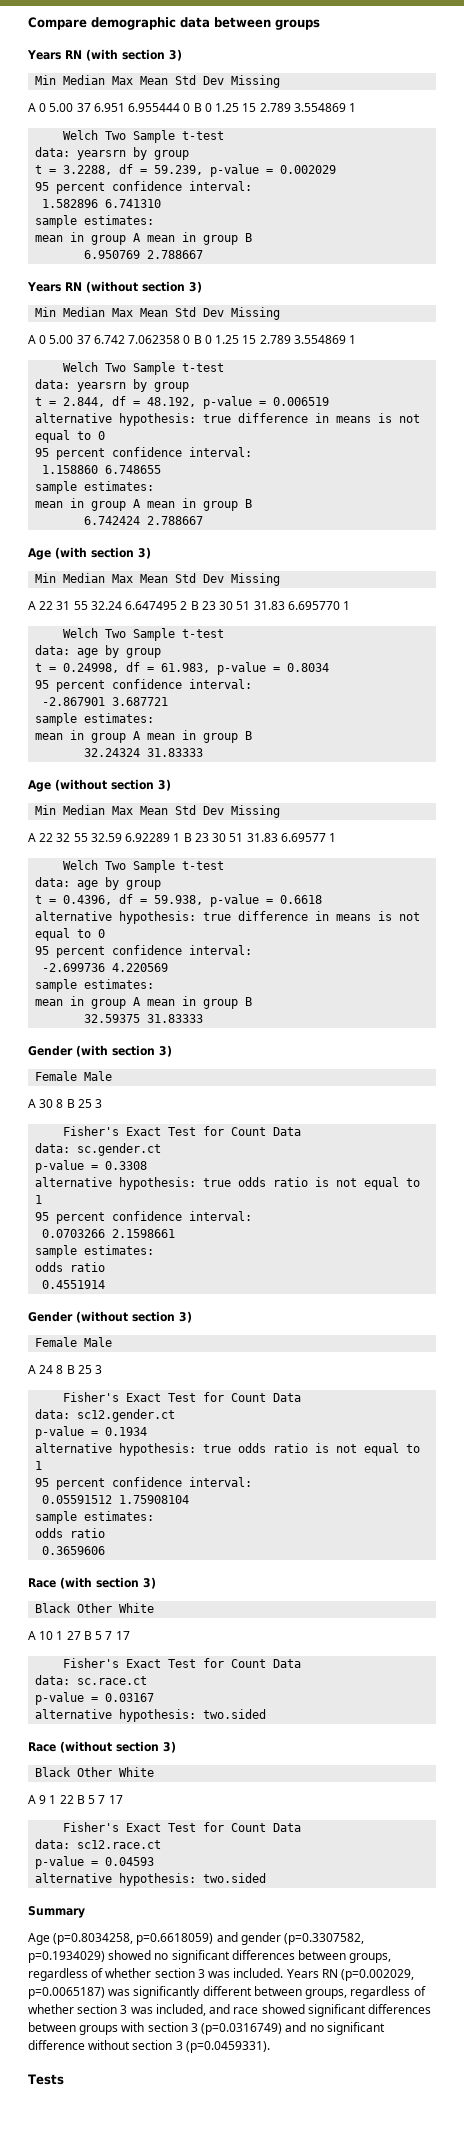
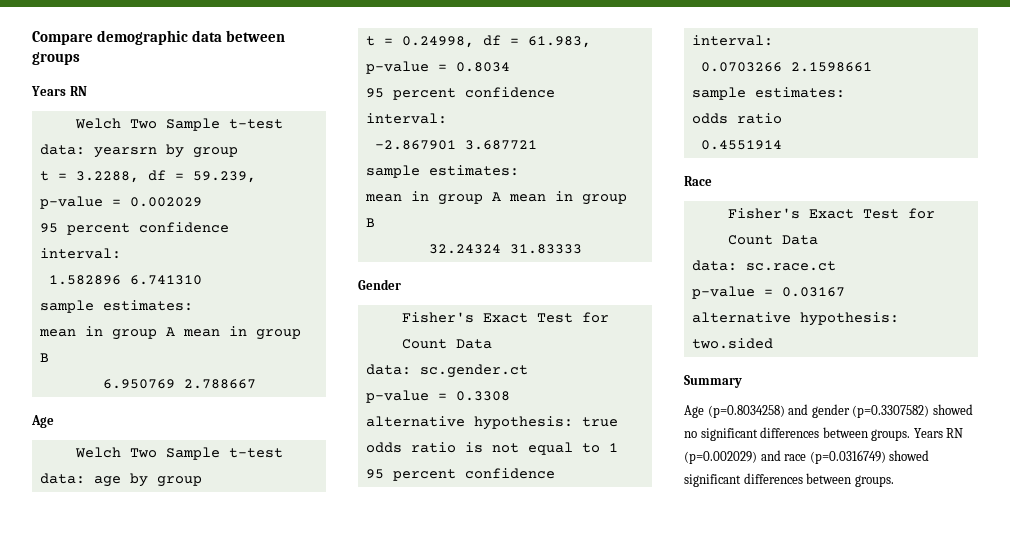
  Compare demographic data between groups
- Years RN (with section 3)
- Min Median Max Mean Std Dev Missing
- A 0 5.00 37 6.951 6.955444 0 B 0 1.25 15 2.789 3.554869 1
+ Years RN
  6.950769 2.788667
- Years RN (without section 3)
- Min Median Max Mean Std Dev Missing
- A 0 5.00 37 6.742 7.062358 0 B 0 1.25 15 2.789 3.554869 1
- Welch Two Sample t-test
- data: yearsrn by group
- t = 2.844, df = 48.192, p-value = 0.006519
- alternative hypothesis: true difference in means is not equal to 0
- 95 percent confidence interval:
- 1.158860 6.748655
- sample estimates:
- mean in group A mean in group B
- 6.742424 2.788667
- Age (with section 3)
- Min Median Max Mean Std Dev Missing
- A 22 31 55 32.24 6.647495 2 B 23 30 51 31.83 6.695770 1
+ Age
- Age (without section 3)
- Min Median Max Mean Std Dev Missing
- A 22 32 55 32.59 6.92289 1 B 23 30 51 31.83 6.69577 1
- Welch Two Sample t-test
- data: age by group
- t = 0.4396, df = 59.938, p-value = 0.6618
- alternative hypothesis: true difference in means is not equal to 0
- 95 percent confidence interval:
- -2.699736 4.220569
- sample estimates:
- mean in group A mean in group B
- 32.59375 31.83333
- Gender (with section 3)
- Female Male
- A 30 8 B 25 3
+ Gender
- Gender (without section 3)
- Female Male
- A 24 8 B 25 3
- Fisher's Exact Test for Count Data
- data: sc12.gender.ct
- p-value = 0.1934
- alternative hypothesis: true odds ratio is not equal to 1
- 95 percent confidence interval:
- 0.05591512 1.75908104
- sample estimates:
- odds ratio
- 0.3659606
- Race (with section 3)
- Black Other White
- A 10 1 27 B 5 7 17
+ Race
- Race (without section 3)
- Black Other White
- A 9 1 22 B 5 7 17
- Fisher's Exact Test for Count Data
- data: sc12.race.ct
- p-value = 0.04593
- alternative hypothesis: two.sided
  Summary
- Age (p=0.8034258, p=0.6618059) and gender (p=0.3307582, p=0.1934029) showed no significant differences between groups, regardless of whether section 3 was included. Years RN (p=0.002029, p=0.0065187) was significantly different between groups, regardless of whether section 3 was included, and race showed significant differences between groups with section 3 (p=0.0316749) and no significant difference without section 3 (p=0.0459331).
- Tests
+ Age (p=0.8034258) and gender (p=0.3307582) showed no significant differences between groups. Years RN (p=0.002029) and race (p=0.0316749) showed significant differences between groups.

